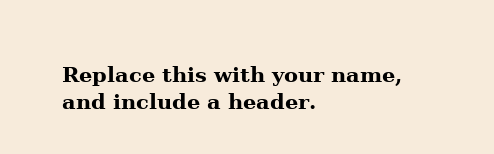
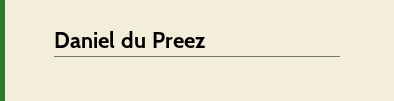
- Replace this with your name, and include a header.
+ Daniel du Preez

